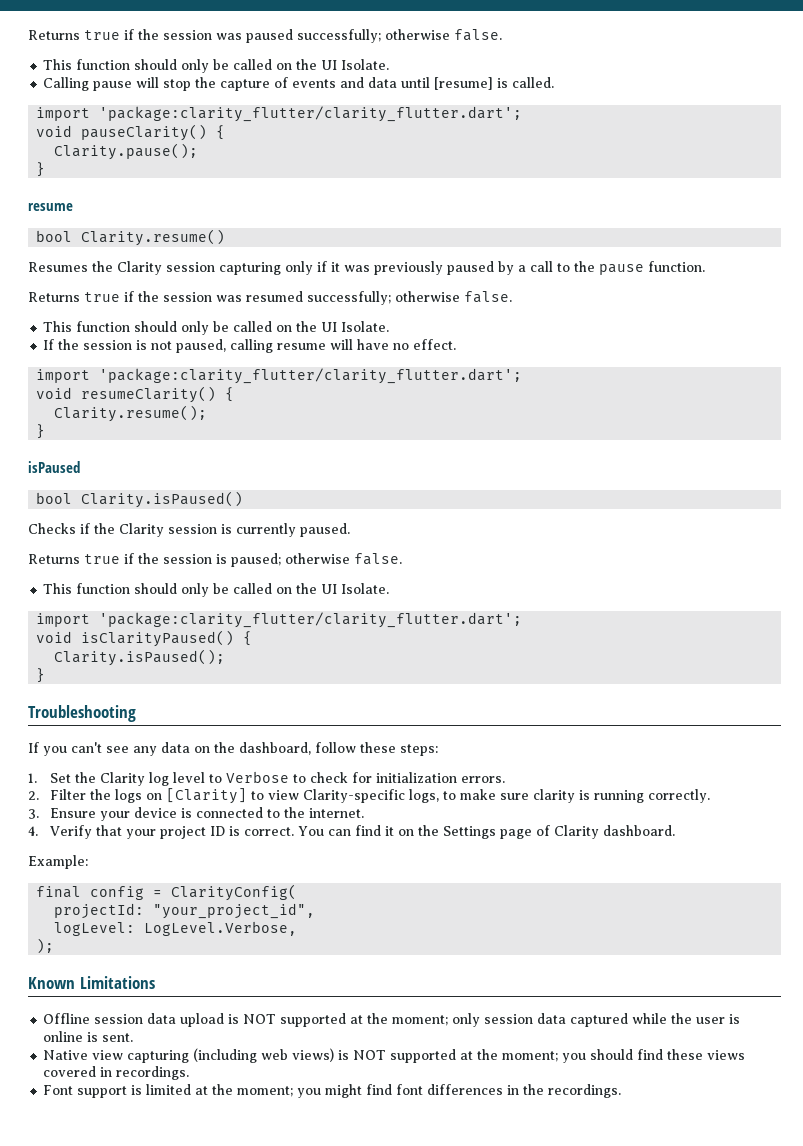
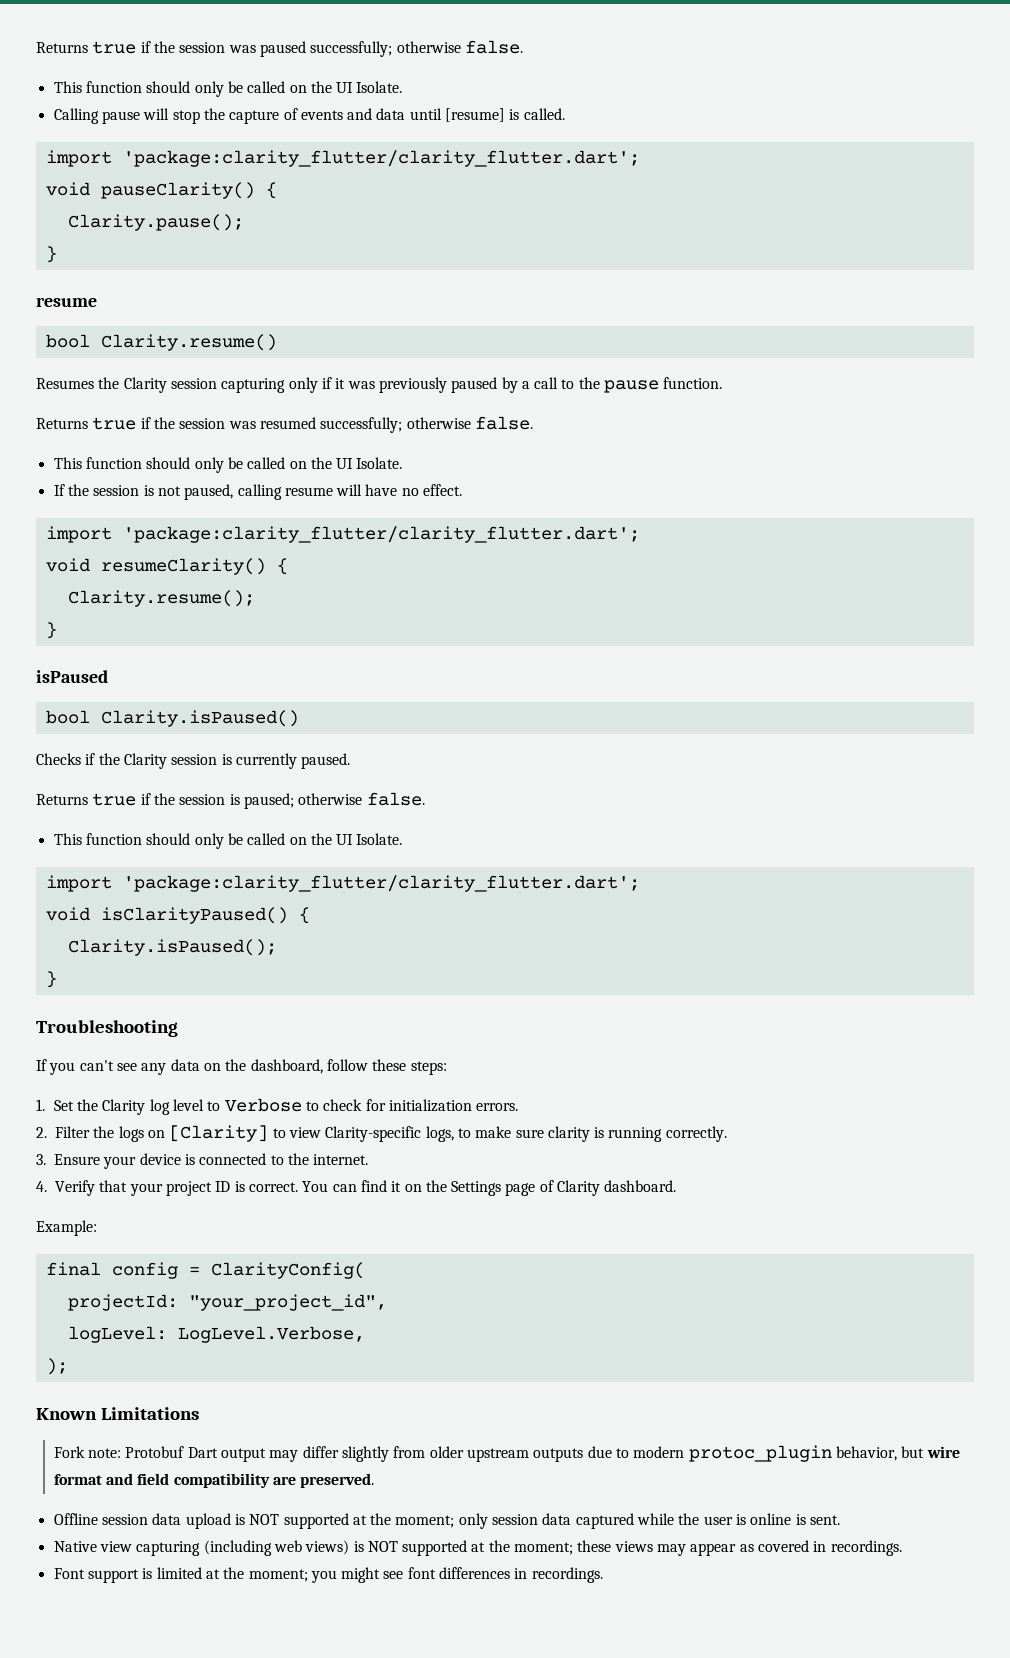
+ Fork note: Protobuf Dart output may differ slightly from older upstream outputs due to modern protoc_plugin behavior, but wire format and field compatibility are preserved.
- Native view capturing (including web views) is NOT supported at the moment; you should find these views covered in recordings.
+ Native view capturing (including web views) is NOT supported at the moment; these views may appear as covered in recordings.
- Font support is limited at the moment; you might find font differences in the recordings.
+ Font support is limited at the moment; you might see font differences in recordings.

